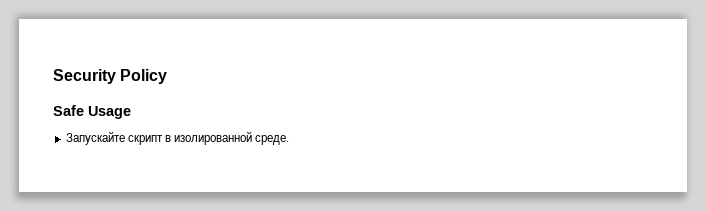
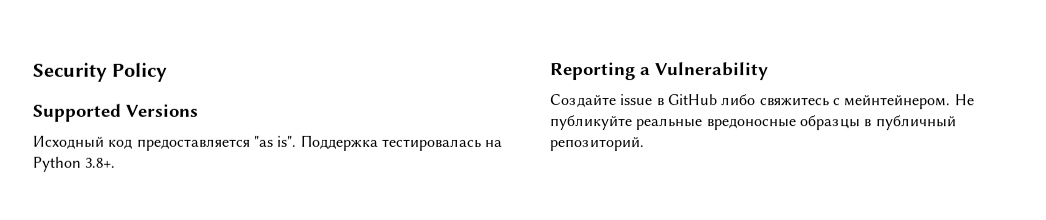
- Safe Usage
- Запускайте скрипт в изолированной среде.
+ Supported Versions
+ Исходный код предоставляется "as is". Поддержка тестировалась на Python 3.8+.
+ Reporting a Vulnerability
+ Создайте issue в GitHub либо свяжитесь с мейнтейнером. Не публикуйте реальные вредоносные образцы в публичный репозиторий.

